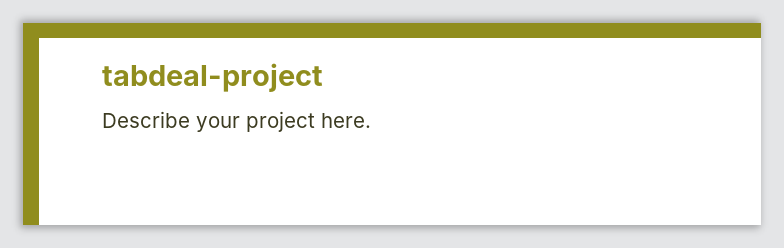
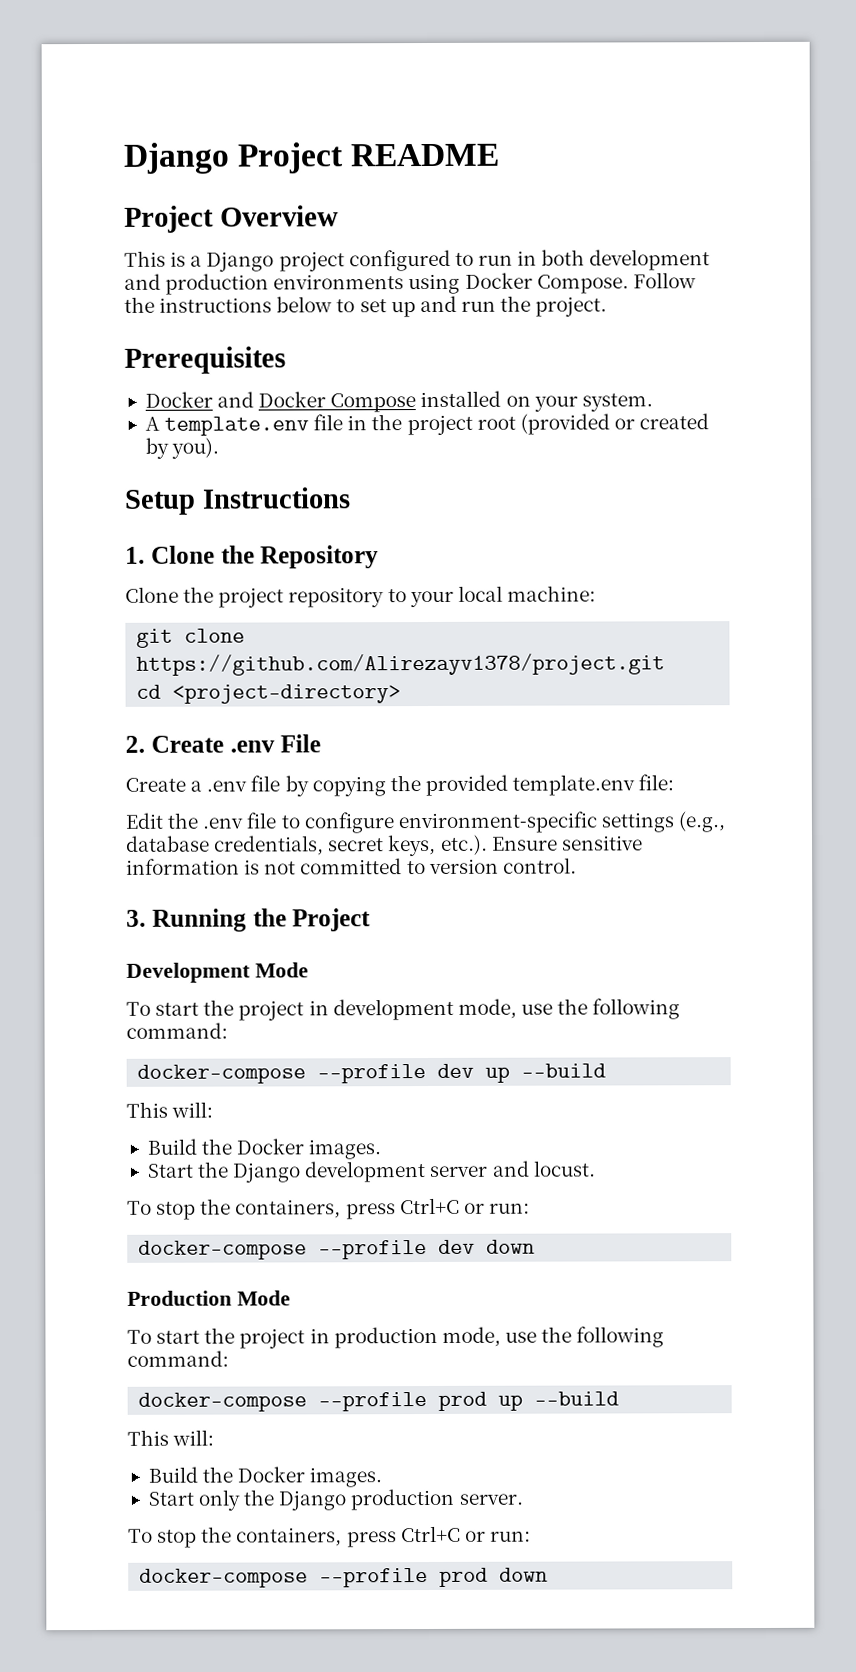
- tabdeal-project
- Describe your project here.
+ Django Project README
+ Project Overview
+ This is a Django project configured to run in both development and production environments using Docker Compose. Follow the instructions below to set up and run the project.
+ Prerequisites
+ Docker and Docker Compose installed on your system.
+ A template.env file in the project root (provided or created by you).
+ Setup Instructions
+ 1. Clone the Repository
+ Clone the project repository to your local machine:
+ git clone https://github.com/Alirezayv1378/project.git
+ cd <project-directory>
+ 2. Create .env File
+ Create a .env file by copying the provided template.env file:
+ Edit the .env file to configure environment-specific settings (e.g., database credentials, secret keys, etc.). Ensure sensitive information is not committed to version control.
+ 3. Running the Project
+ Development Mode
+ To start the project in development mode, use the following command:
+ docker-compose --profile dev up --build
+ This will:
+ Build the Docker images.
+ Start the Django development server and locust.
+ To stop the containers, press Ctrl+C or run:
+ docker-compose --profile dev down
+ Production Mode
+ To start the project in production mode, use the following command:
+ docker-compose --profile prod up --build
+ This will:
+ Build the Docker images.
+ Start only the Django production server.
+ To stop the containers, press Ctrl+C or run:
+ docker-compose --profile prod down

